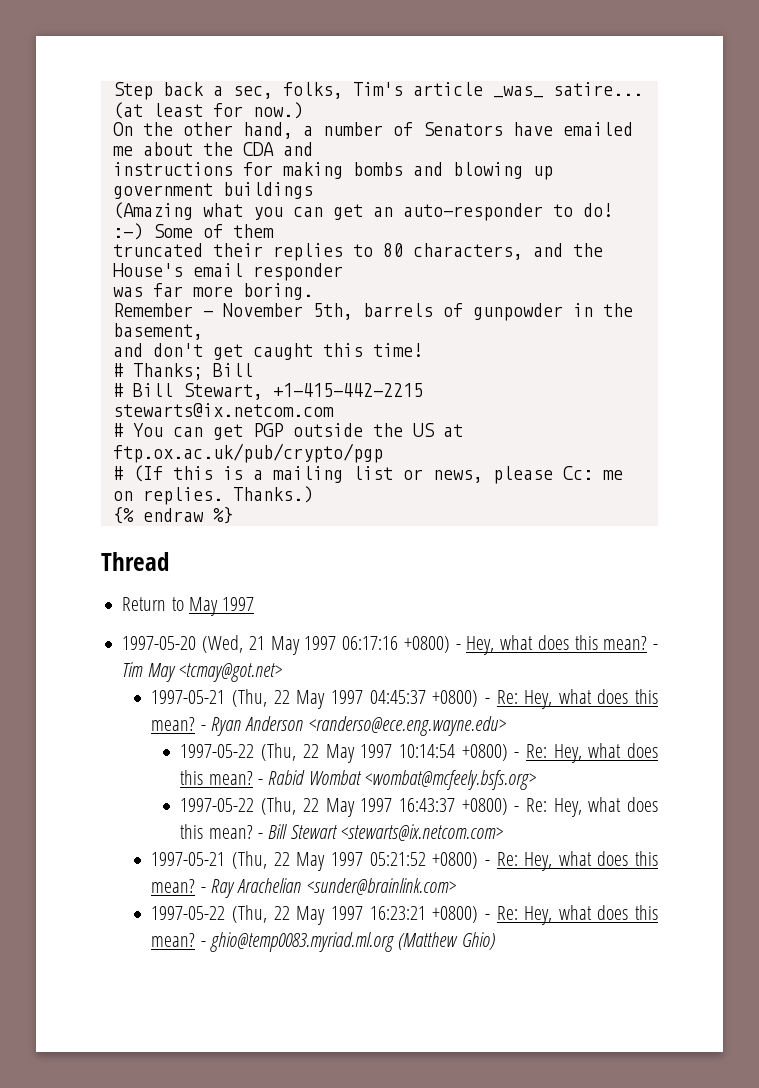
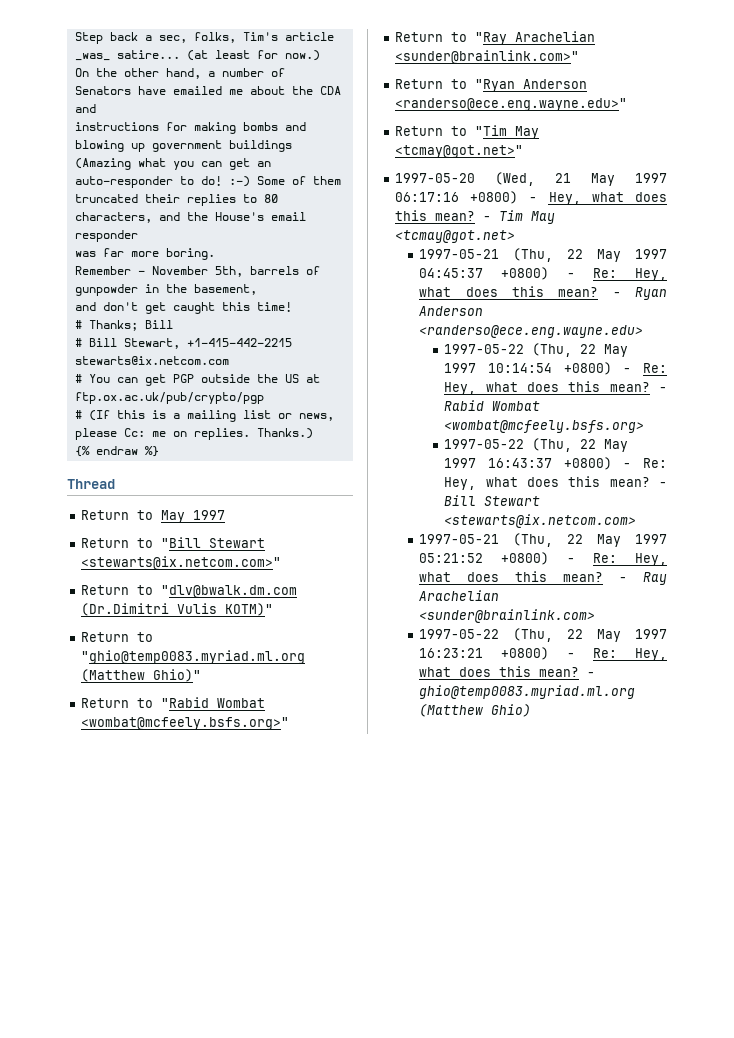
+ Return to "Bill Stewart <stewarts@ix.netcom.com>"
+ Return to "dlv@bwalk.dm.com (Dr.Dimitri Vulis KOTM)"
+ Return to "ghio@temp0083.myriad.ml.org (Matthew Ghio)"
+ Return to "Rabid Wombat <wombat@mcfeely.bsfs.org>"
+ Return to "Ray Arachelian <sunder@brainlink.com>"
+ Return to "Ryan Anderson <randerso@ece.eng.wayne.edu>"
+ Return to "Tim May <tcmay@got.net>"

